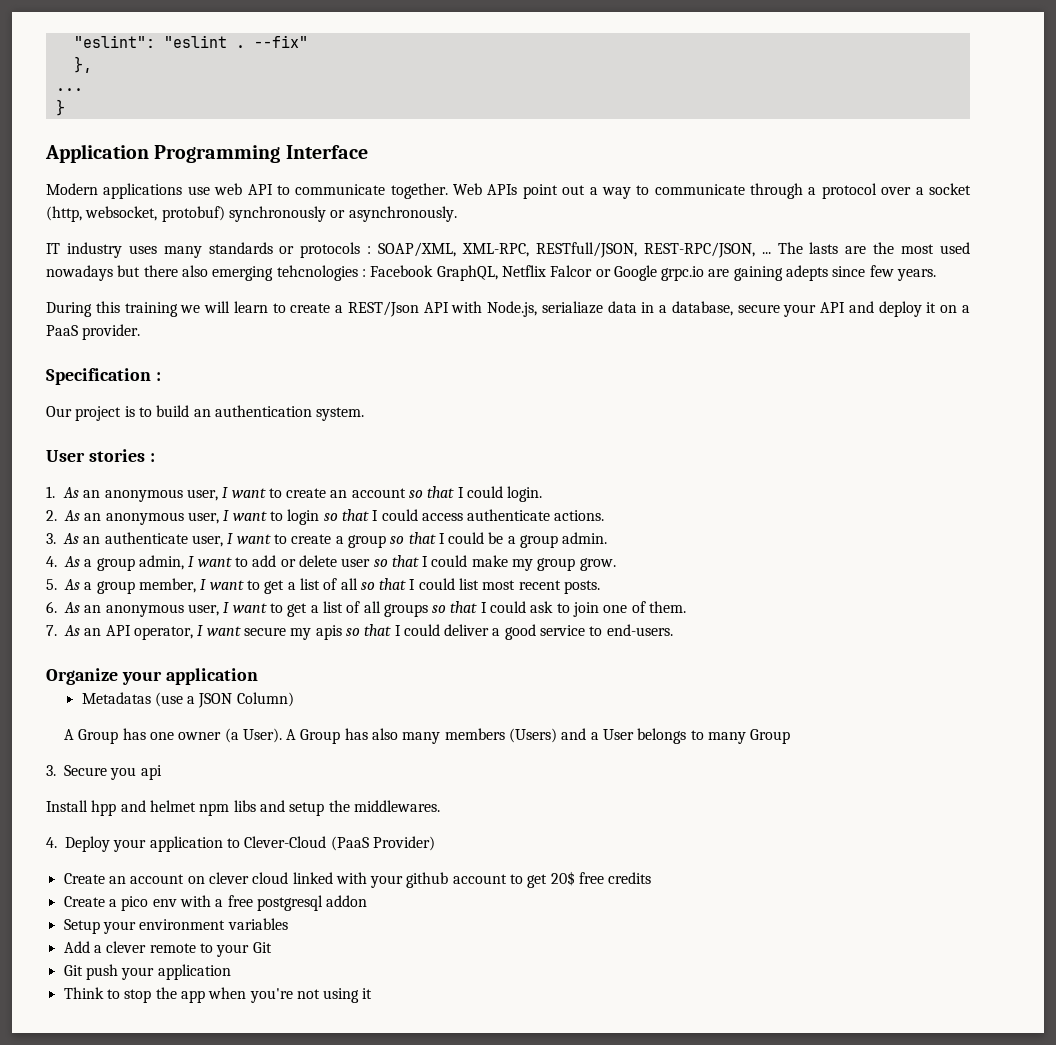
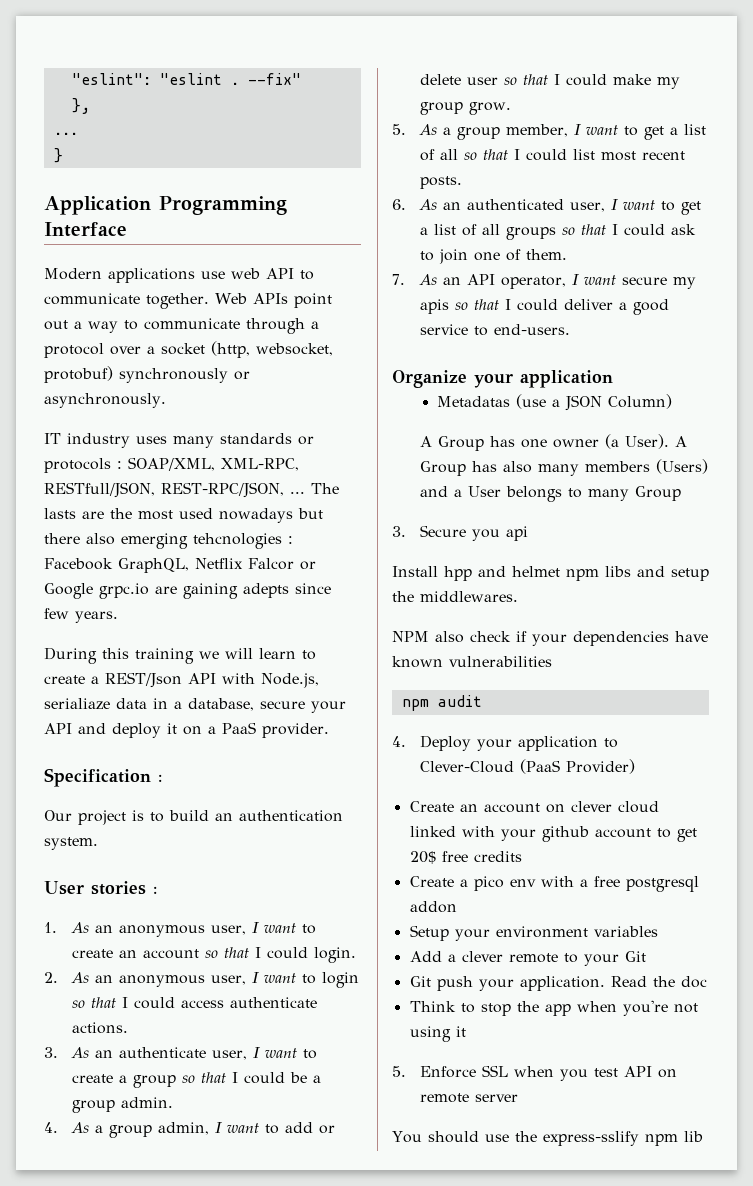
- 6. As an anonymous user, I want to get a list of all groups so that I could ask to join one of them.
+ 6. As an authenticated user, I want to get a list of all groups so that I could ask to join one of them.
+ NPM also check if your dependencies have known vulnerabilities
+ npm audit
- Git push your application
+ Git push your application. Read the doc
+ 5. Enforce SSL when you test API on remote server
+ You should use the express-sslify npm lib

